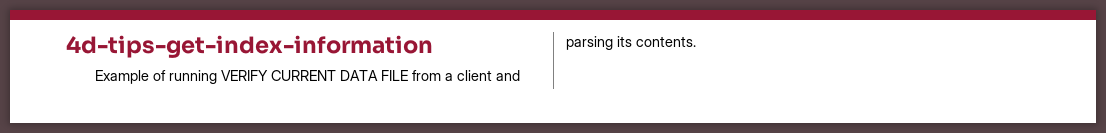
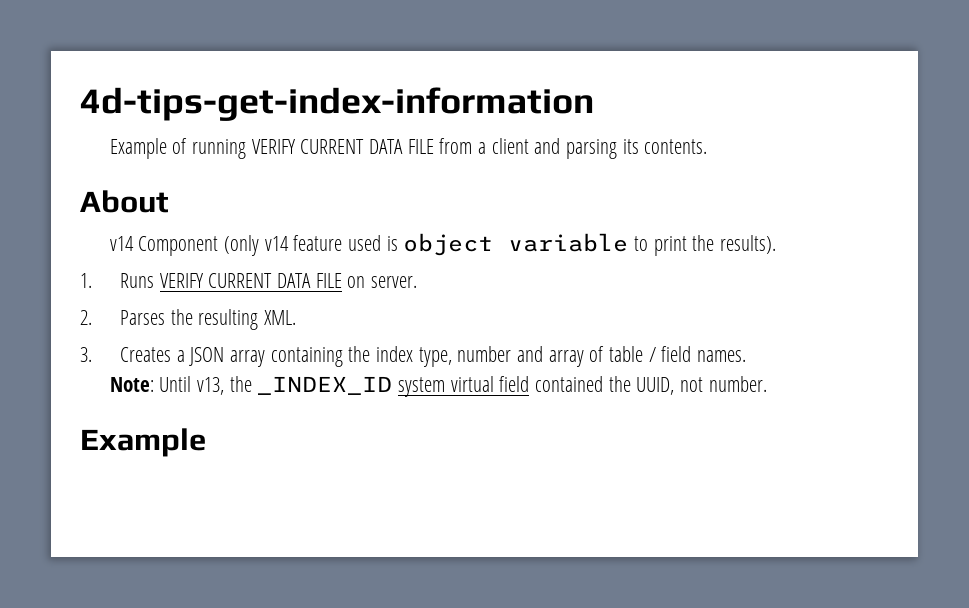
+ About
+ v14 Component (only v14 feature used is object variable to print the results).
+ 1. Runs VERIFY CURRENT DATA FILE on server.
+ 2. Parses the resulting XML.
+ 3. Creates a JSON array containing the index type, number and array of table / field names.
+ Note: Until v13, the _INDEX_ID system virtual field contained the UUID, not number.
+ Example

